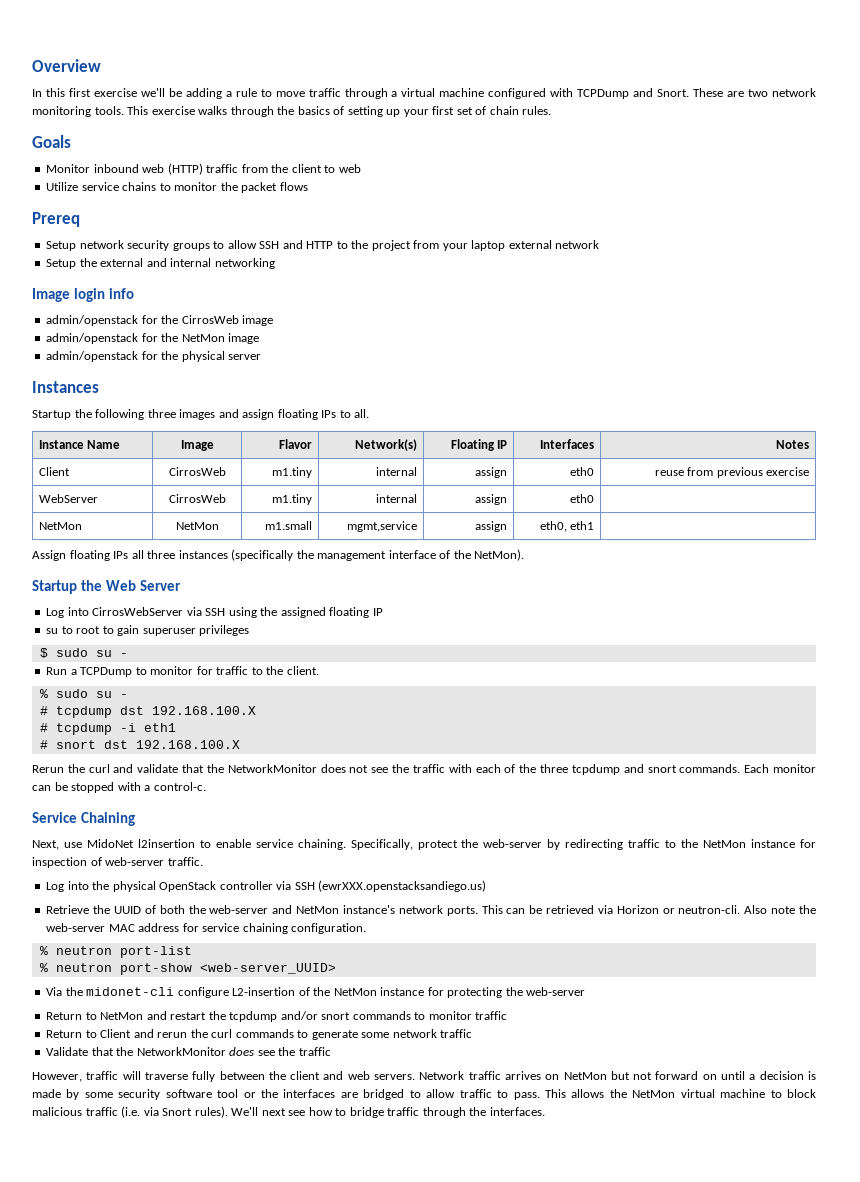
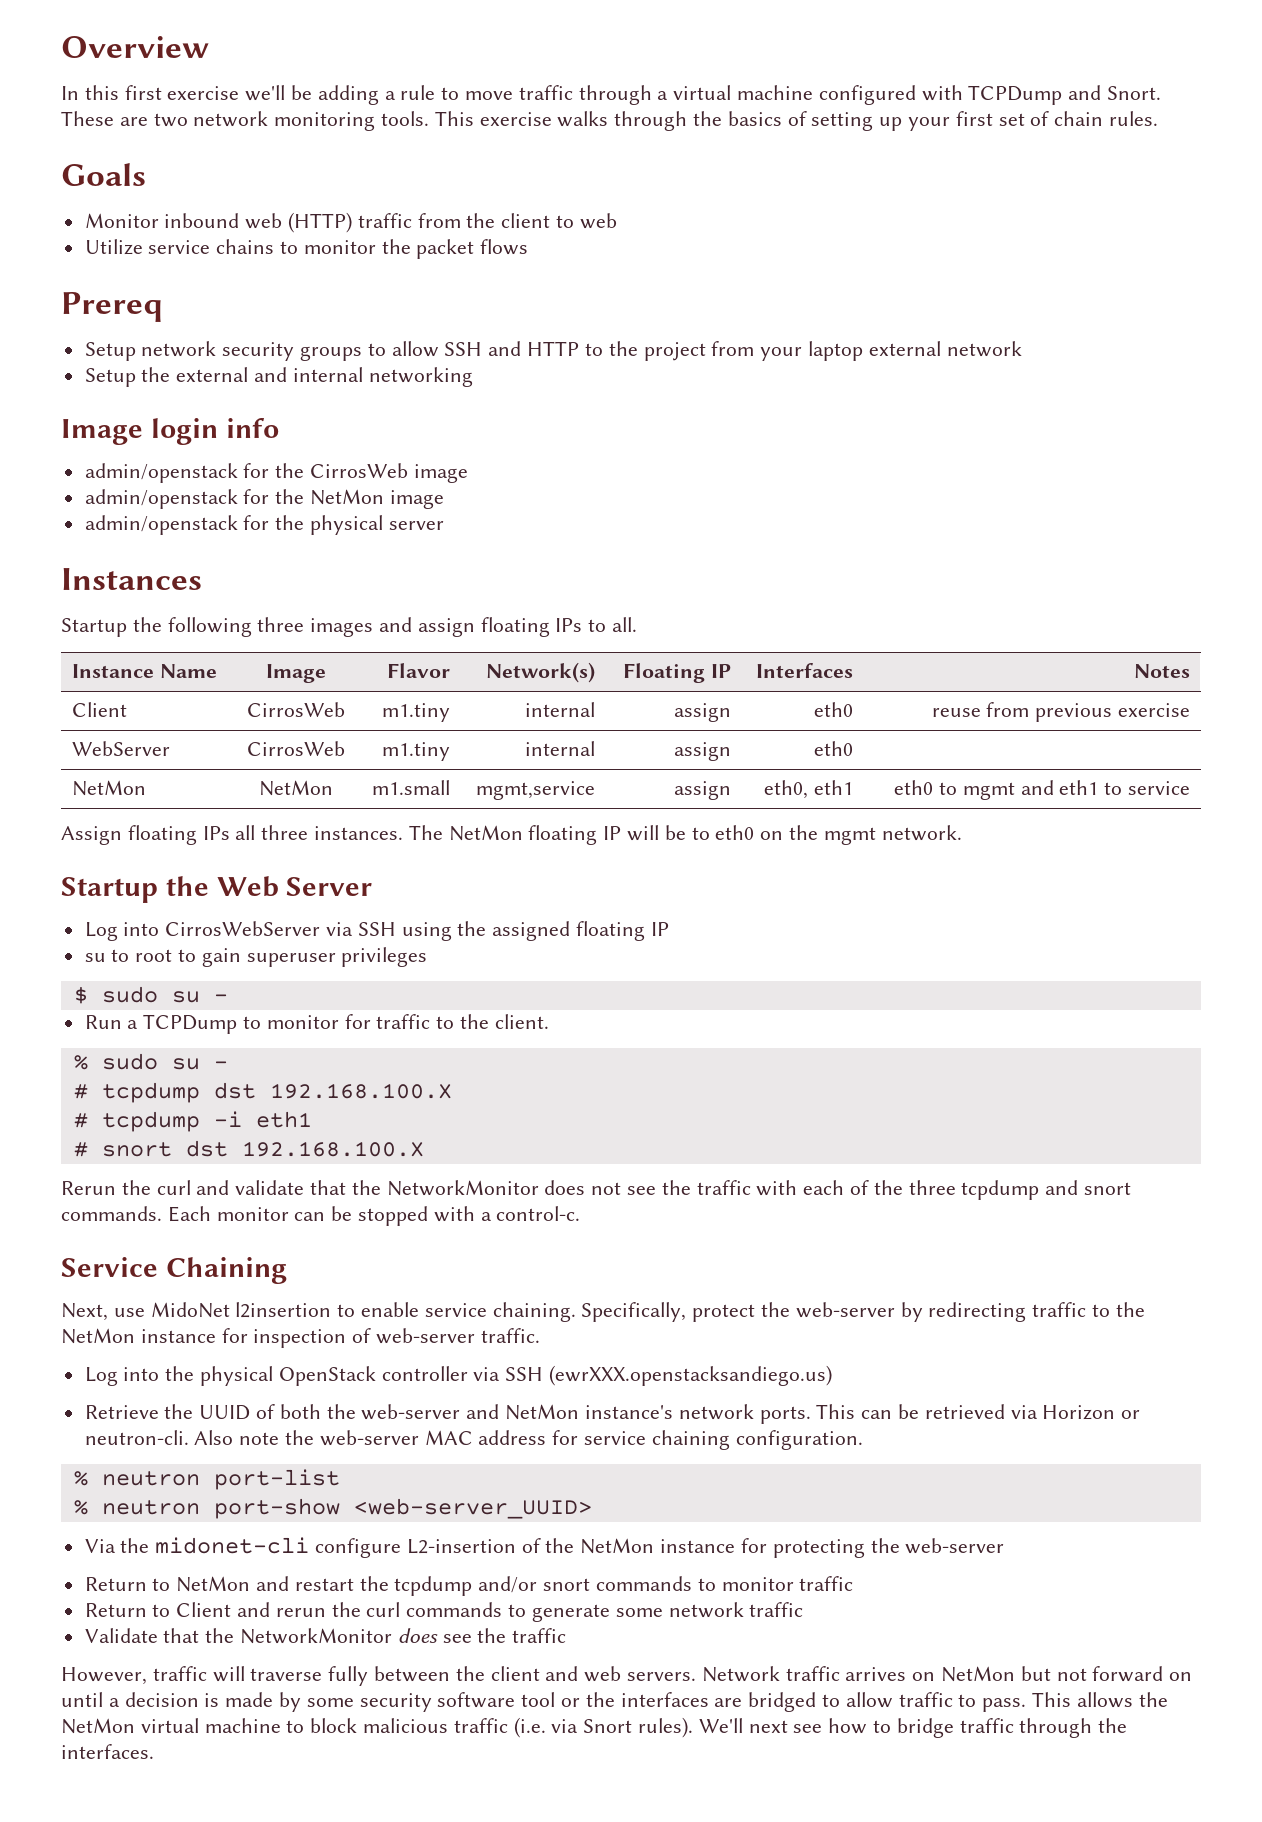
- NetMon | NetMon | m1.small | mgmt,service | assign | eth0, eth1 |
+ NetMon | NetMon | m1.small | mgmt,service | assign | eth0, eth1 | eth0 to mgmt and eth1 to service
- Assign floating IPs all three instances (specifically the management interface of the NetMon).
+ Assign floating IPs all three instances. The NetMon floating IP will be to eth0 on the mgmt network.

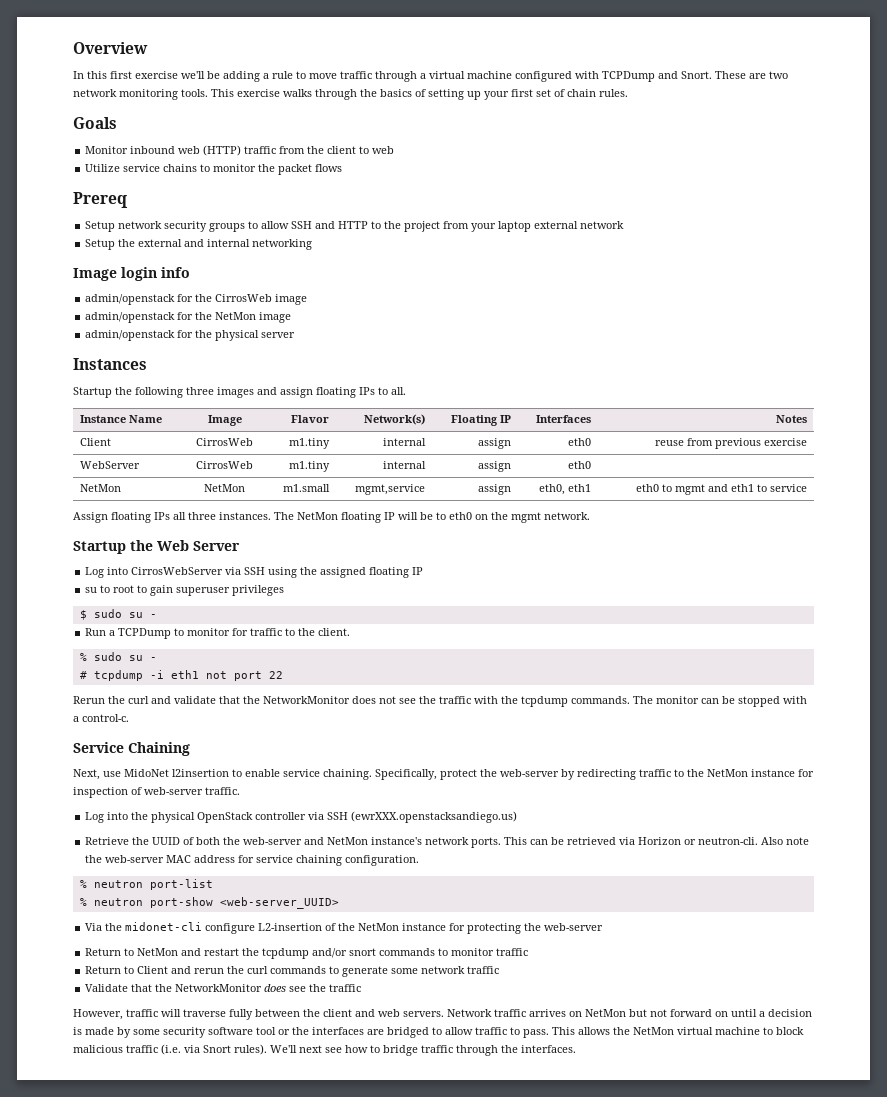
- # tcpdump dst 192.168.100.X
- # tcpdump -i eth1
- # snort dst 192.168.100.X
+ # tcpdump -i eth1 not port 22
- Rerun the curl and validate that the NetworkMonitor does not see the traffic with each of the three tcpdump and snort commands. Each monitor can be stopped with a control-c.
+ Rerun the curl and validate that the NetworkMonitor does not see the traffic with the tcpdump commands. The monitor can be stopped with a control-c.

